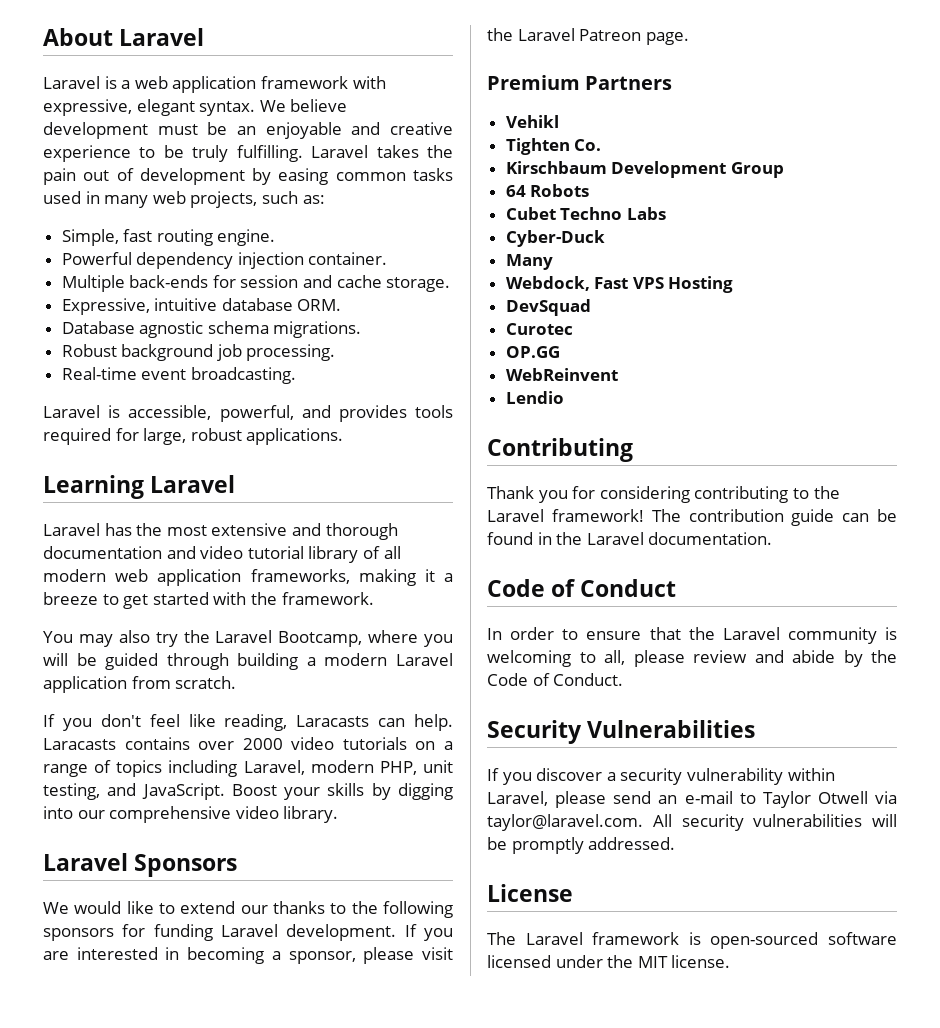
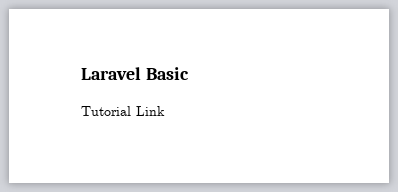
- About Laravel
- Laravel is a web application framework with expressive, elegant syntax. We believe development must be an enjoyable and creative experience to be truly fulfilling. Laravel takes the pain out of development by easing common tasks used in many web projects, such as:
- Simple, fast routing engine.
- Powerful dependency injection container.
- Multiple back-ends for session and cache storage.
- Expressive, intuitive database ORM.
- Database agnostic schema migrations.
- Robust background job processing.
- Real-time event broadcasting.
- Laravel is accessible, powerful, and provides tools required for large, robust applications.
- Learning Laravel
- Laravel has the most extensive and thorough documentation and video tutorial library of all modern web application frameworks, making it a breeze to get started with the framework.
- You may also try the Laravel Bootcamp, where you will be guided through building a modern Laravel application from scratch.
- If you don't feel like reading, Laracasts can help. Laracasts contains over 2000 video tutorials on a range of topics including Laravel, modern PHP, unit testing, and JavaScript. Boost your skills by digging into our comprehensive video library.
- Laravel Sponsors
- We would like to extend our thanks to the following sponsors for funding Laravel development. If you are interested in becoming a sponsor, please visit the Laravel Patreon page.
- Premium Partners
- Vehikl
- Tighten Co.
- Kirschbaum Development Group
- 64 Robots
- Cubet Techno Labs
- Cyber-Duck
- Many
- Webdock, Fast VPS Hosting
- DevSquad
- Curotec
- OP.GG
- WebReinvent
- Lendio
- Contributing
- Thank you for considering contributing to the Laravel framework! The contribution guide can be found in the Laravel documentation.
- Code of Conduct
- In order to ensure that the Laravel community is welcoming to all, please review and abide by the Code of Conduct.
- Security Vulnerabilities
- If you discover a security vulnerability within Laravel, please send an e-mail to Taylor Otwell via taylor@laravel.com. All security vulnerabilities will be promptly addressed.
- License
- The Laravel framework is open-sourced software licensed under the MIT license.
+ Laravel Basic
+ Tutorial Link

